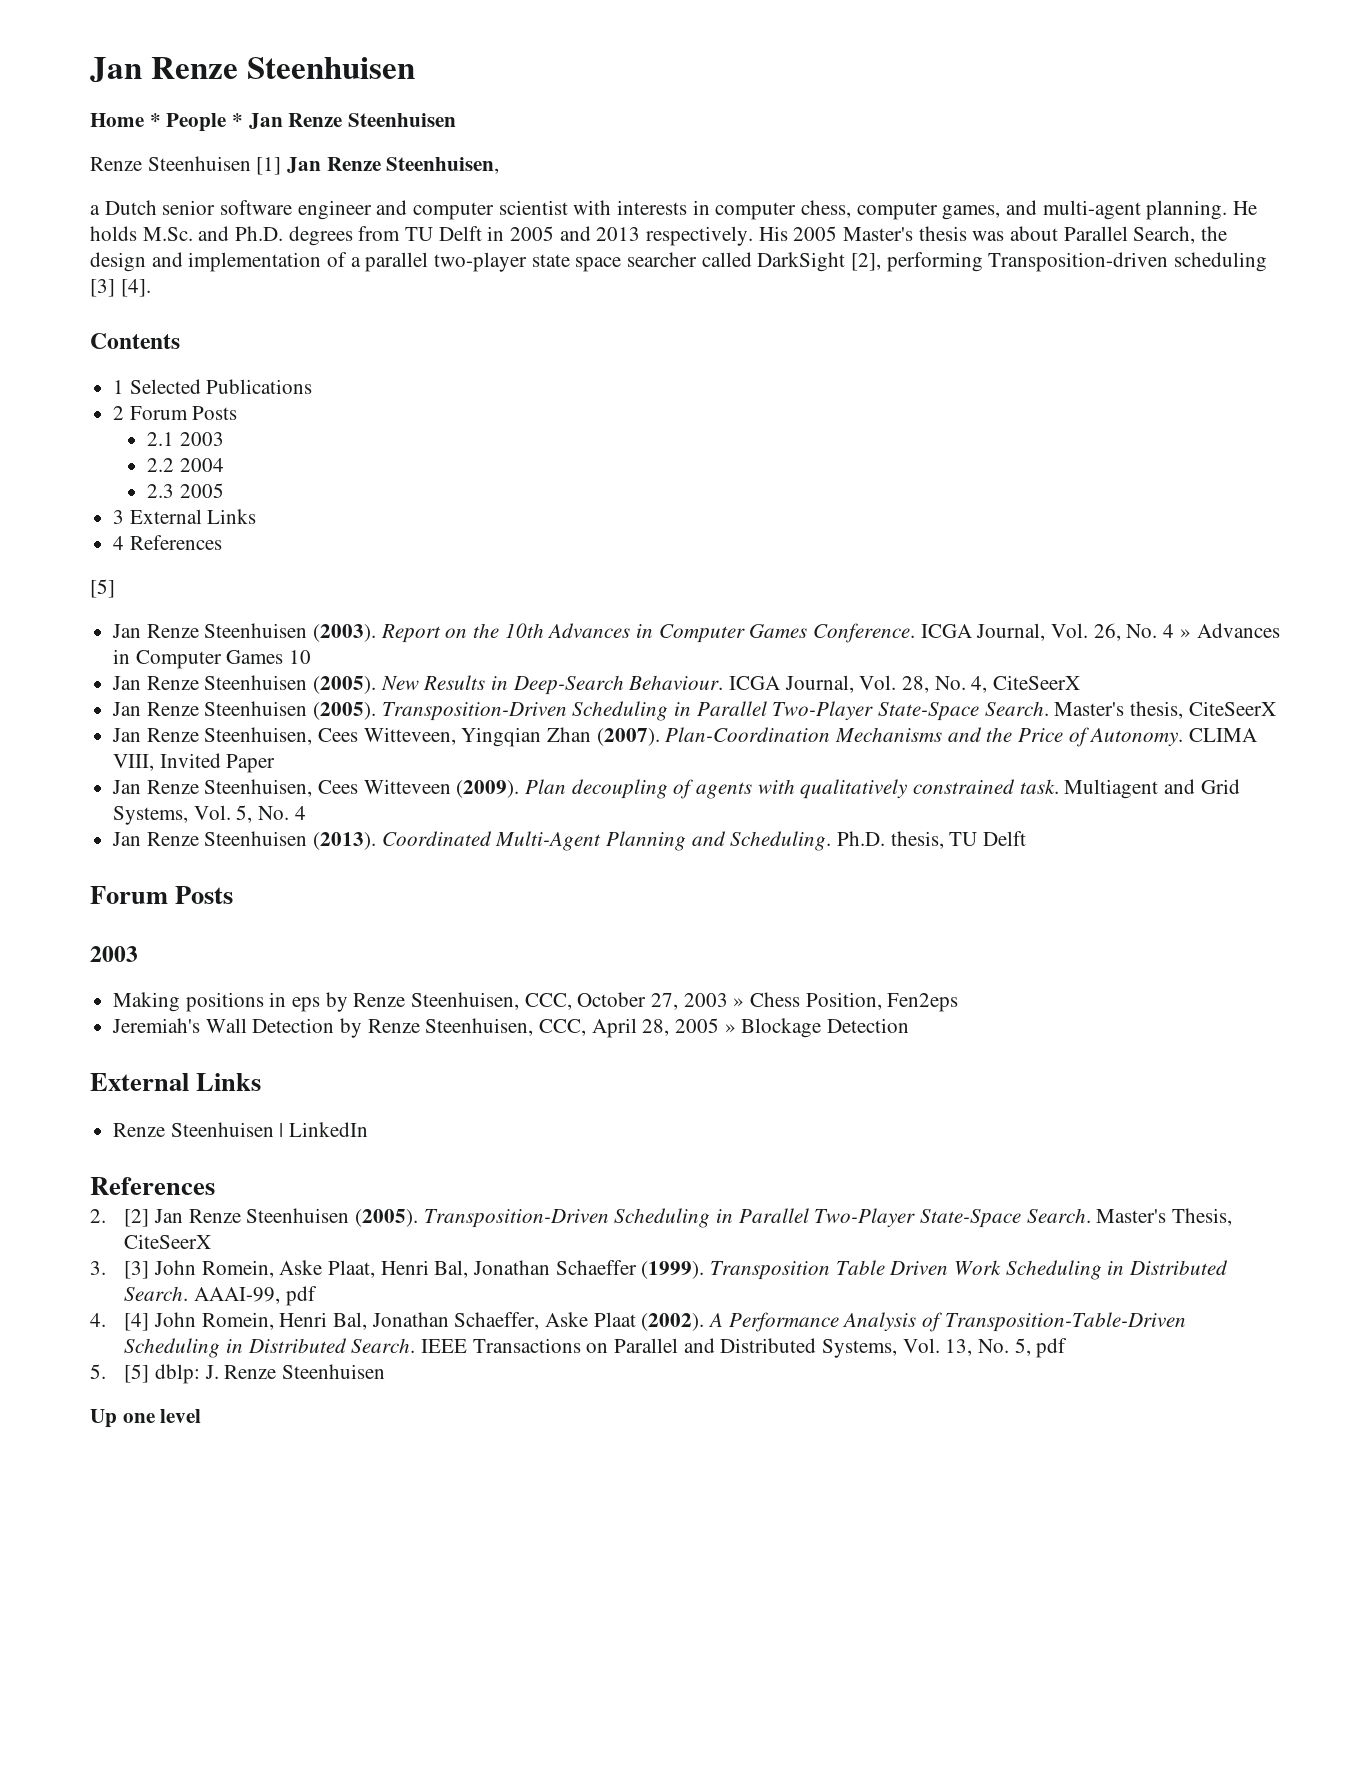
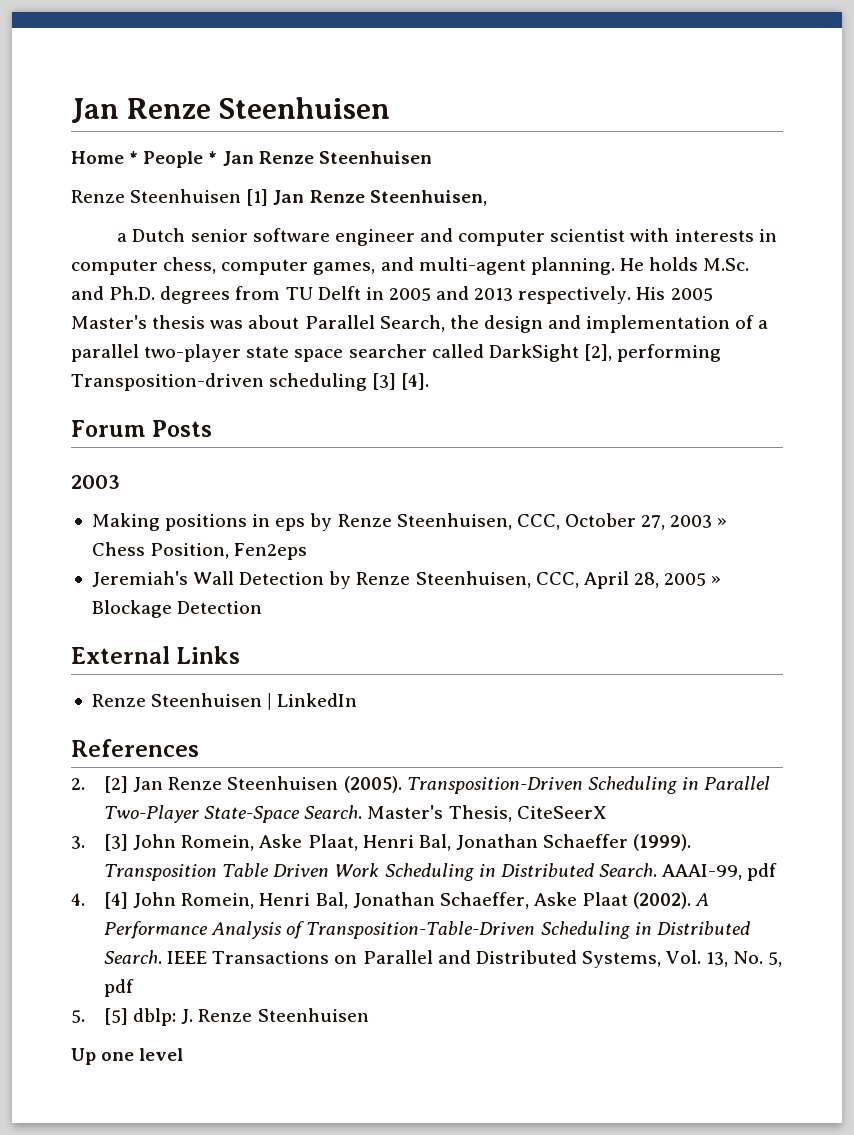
- Contents
- 1 Selected Publications
- 2 Forum Posts
- 2.1 2003
- 2.2 2004
- 2.3 2005
- 3 External Links
- 4 References
- [5]
- Jan Renze Steenhuisen (2003). Report on the 10th Advances in Computer Games Conference. ICGA Journal, Vol. 26, No. 4 » Advances in Computer Games 10
- Jan Renze Steenhuisen (2005). New Results in Deep-Search Behaviour. ICGA Journal, Vol. 28, No. 4, CiteSeerX
- Jan Renze Steenhuisen (2005). Transposition-Driven Scheduling in Parallel Two-Player State-Space Search. Master's thesis, CiteSeerX
- Jan Renze Steenhuisen, Cees Witteveen, Yingqian Zhan (2007). Plan-Coordination Mechanisms and the Price of Autonomy. CLIMA VIII, Invited Paper
- Jan Renze Steenhuisen, Cees Witteveen (2009). Plan decoupling of agents with qualitatively constrained task. Multiagent and Grid Systems, Vol. 5, No. 4
- Jan Renze Steenhuisen (2013). Coordinated Multi-Agent Planning and Scheduling. Ph.D. thesis, TU Delft

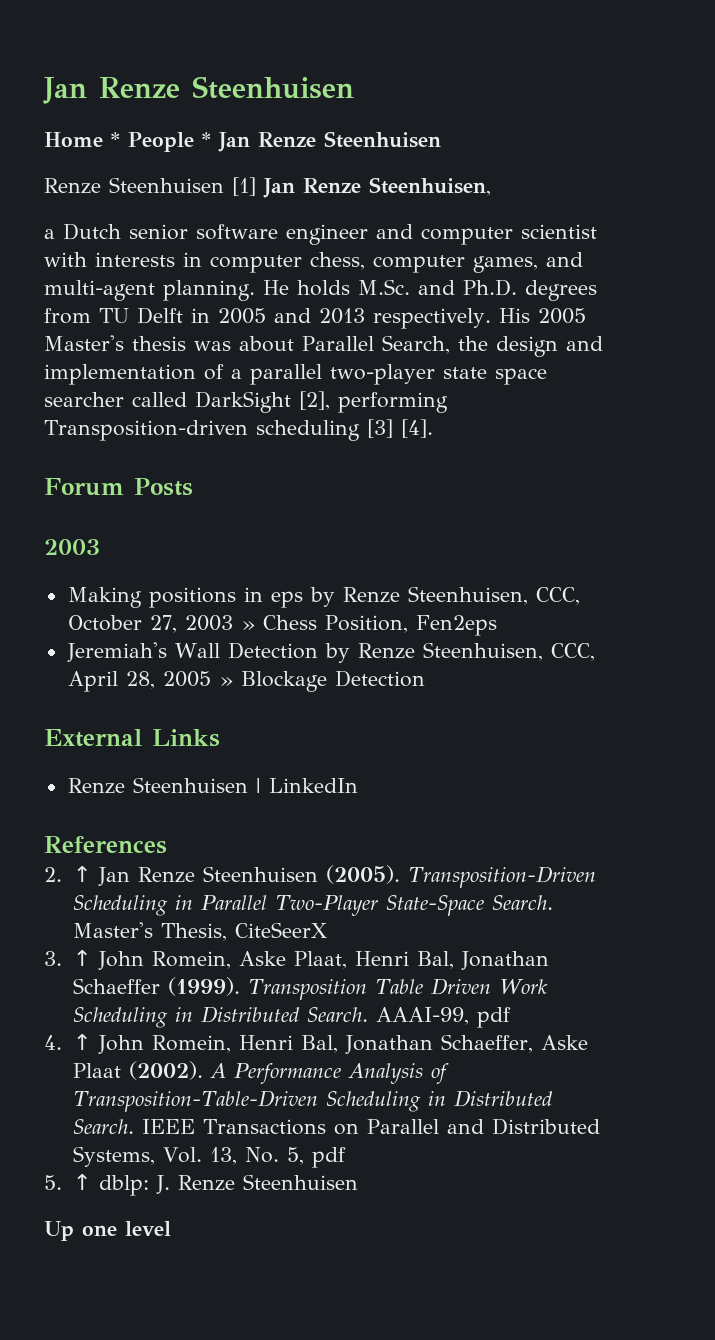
- 2. [2] Jan Renze Steenhuisen (2005).
+ 2. ↑ Jan Renze Steenhuisen (2005).
- 3. [3] John Romein, Aske Plaat, Henri Bal, Jonathan Schaeffer (1999).
+ 3. ↑ John Romein, Aske Plaat, Henri Bal, Jonathan Schaeffer (1999).
- 4. [4] John Romein, Henri Bal, Jonathan Schaeffer, Aske Plaat (2002).
+ 4. ↑ John Romein, Henri Bal, Jonathan Schaeffer, Aske Plaat (2002).
- 5. [5] dblp: J. Renze Steenhuisen
+ 5. ↑ dblp: J. Renze Steenhuisen

